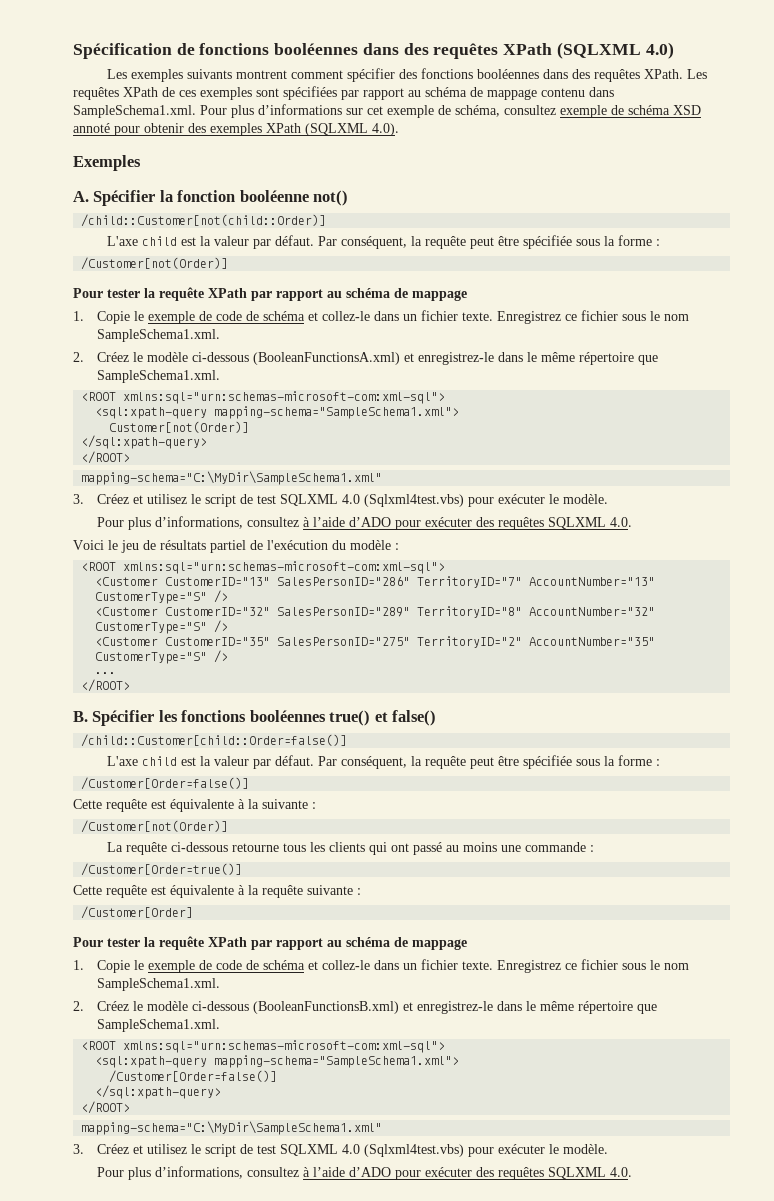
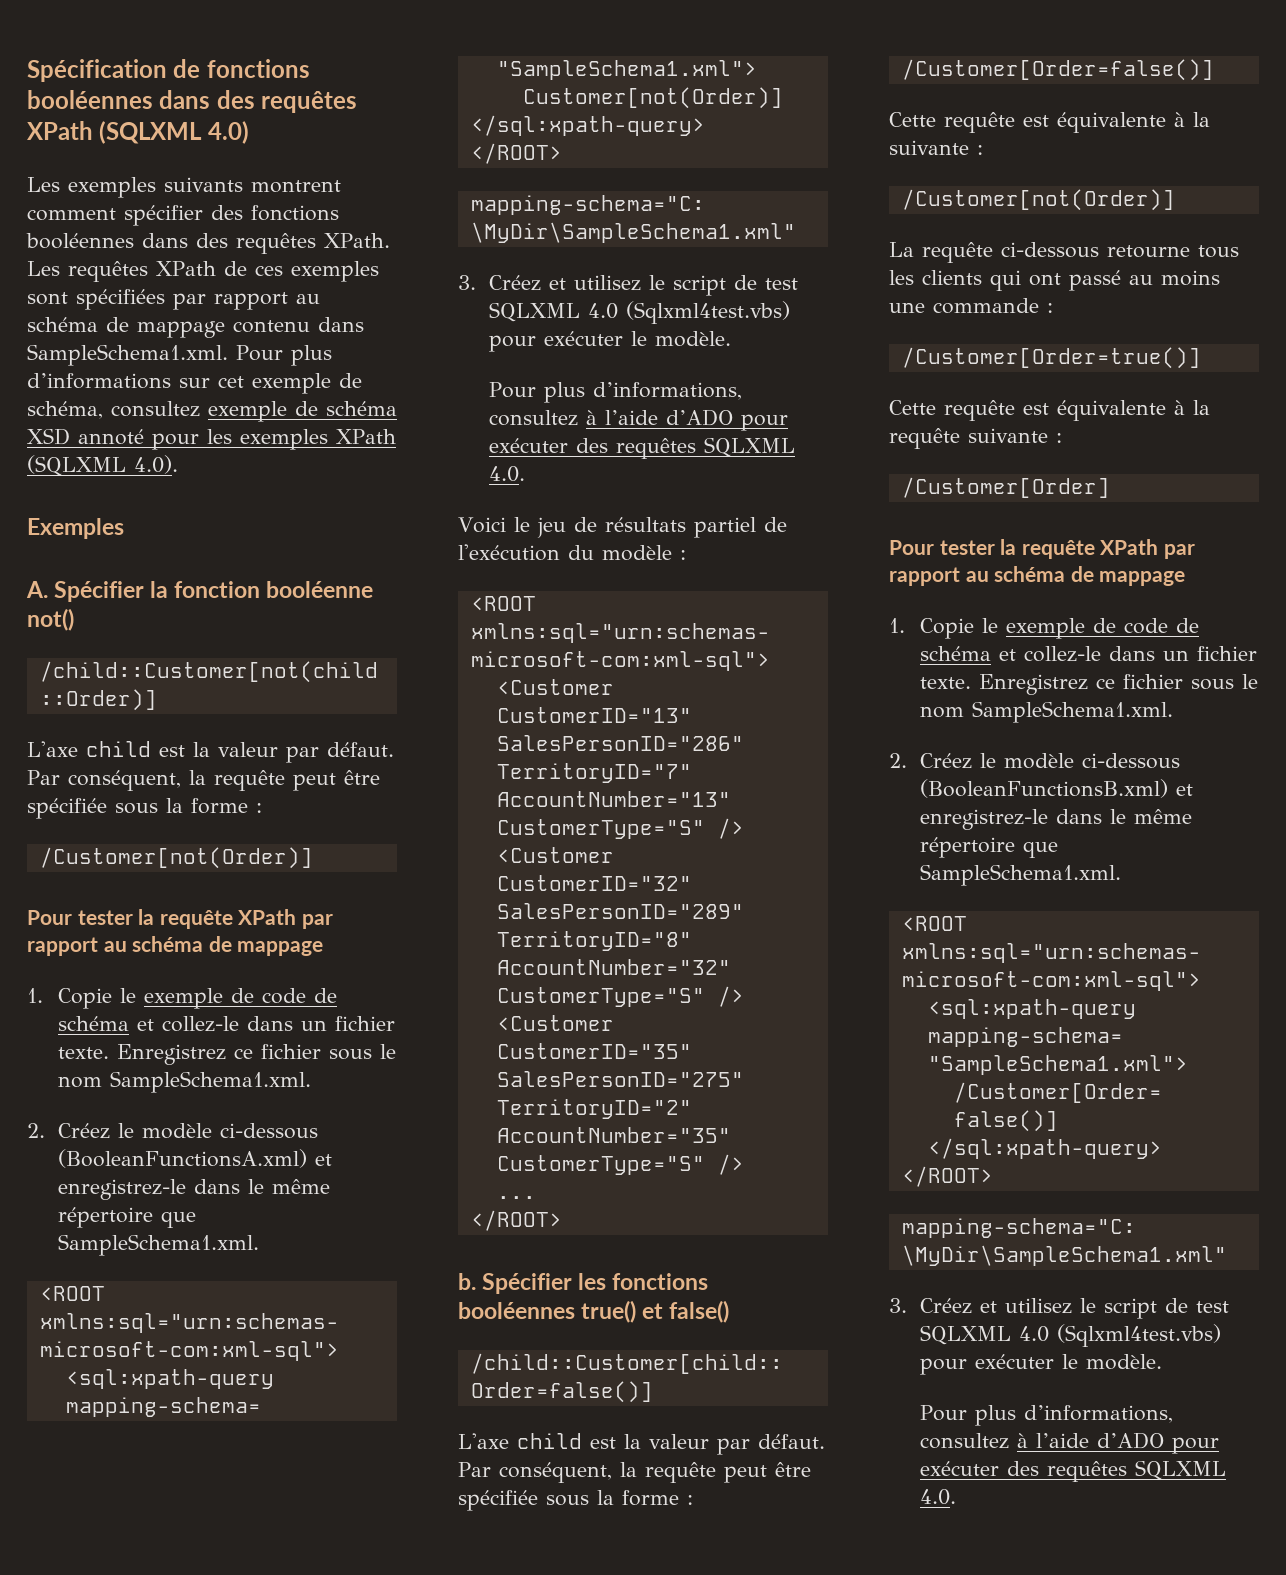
- Les requêtes XPath de ces exemples sont spécifiées par rapport au schéma de mappage contenu dans SampleSchema1.xml. Pour plus d’informations sur cet exemple de schéma, consultez exemple de schéma XSD annoté pour obtenir des exemples XPath (SQLXML 4.0).
+ Les requêtes XPath de ces exemples sont spécifiées par rapport au schéma de mappage contenu dans SampleSchema1.xml. Pour plus d’informations sur cet exemple de schéma, consultez exemple de schéma XSD annoté pour les exemples XPath (SQLXML 4.0).
- B. Spécifier les fonctions booléennes true() et false()
+ b. Spécifier les fonctions booléennes true() et false()

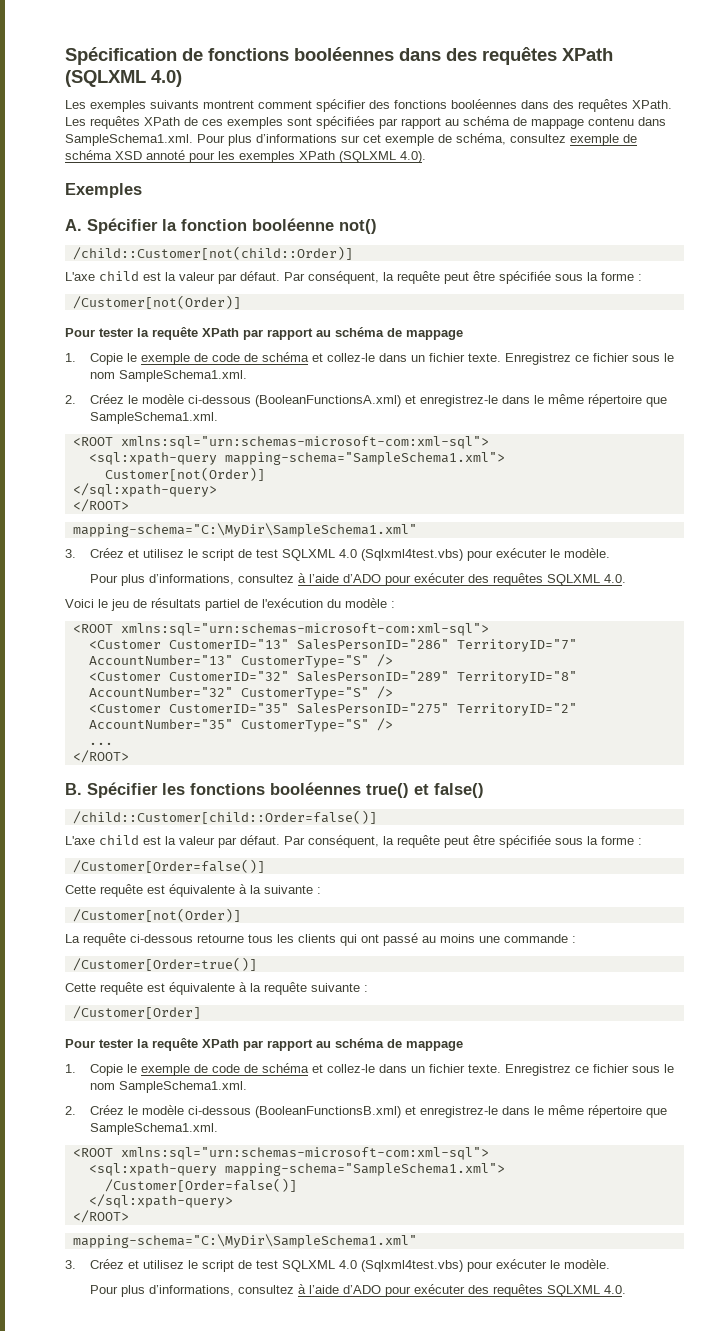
- b. Spécifier les fonctions booléennes true() et false()
+ B. Spécifier les fonctions booléennes true() et false()

